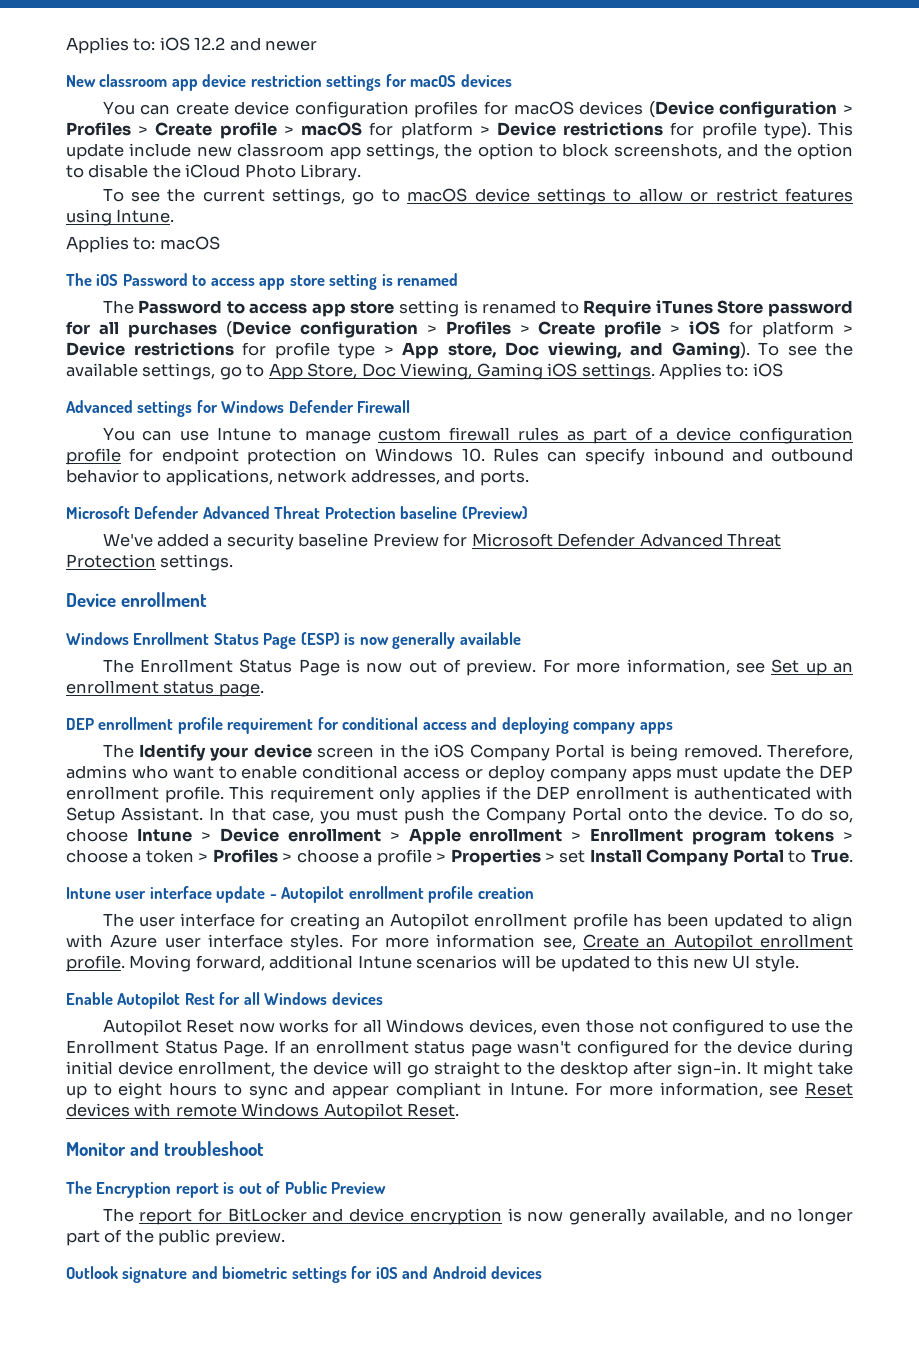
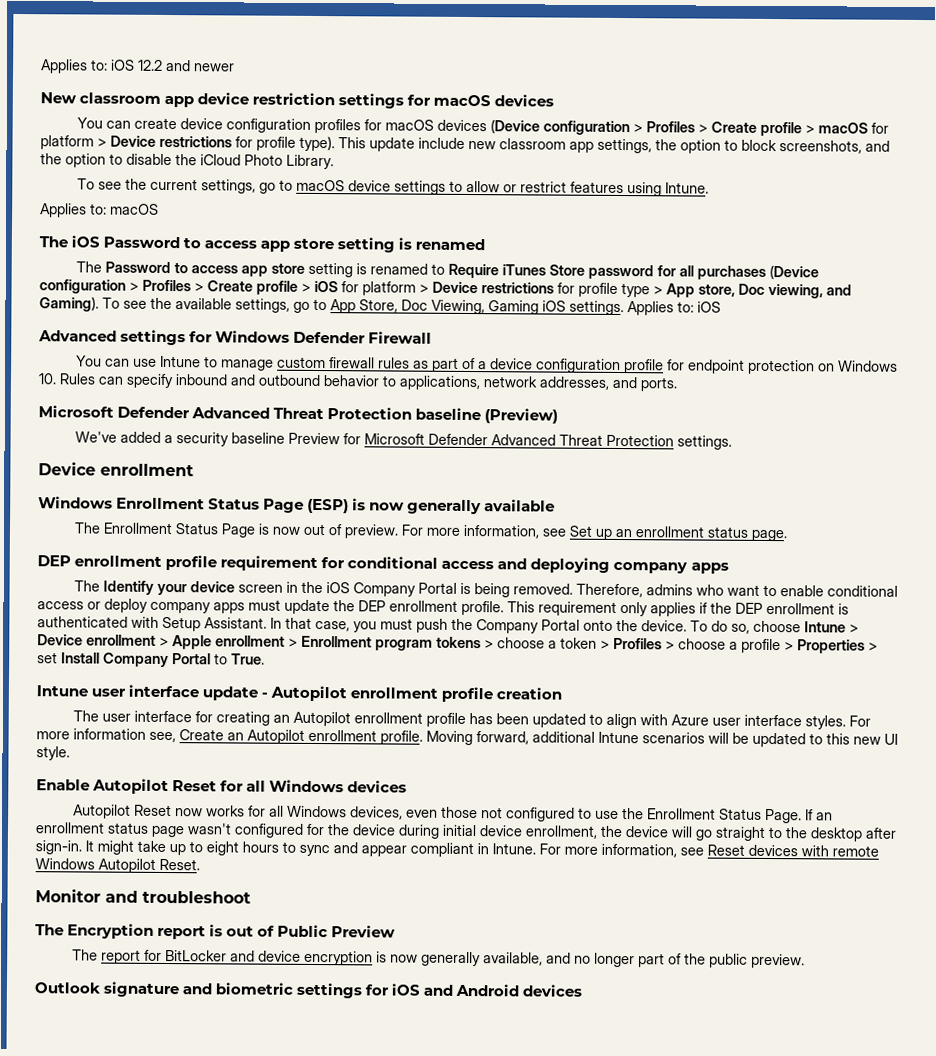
- Enable Autopilot Rest for all Windows devices
+ Enable Autopilot Reset for all Windows devices

